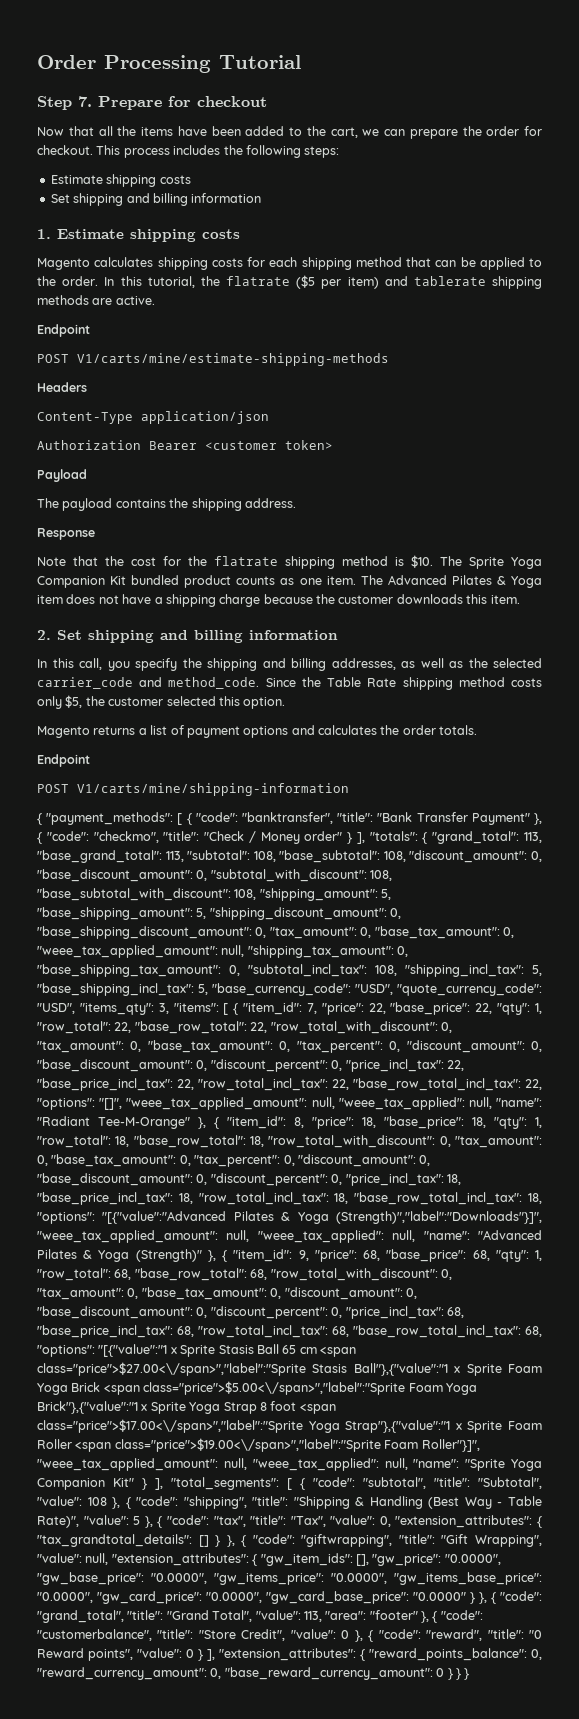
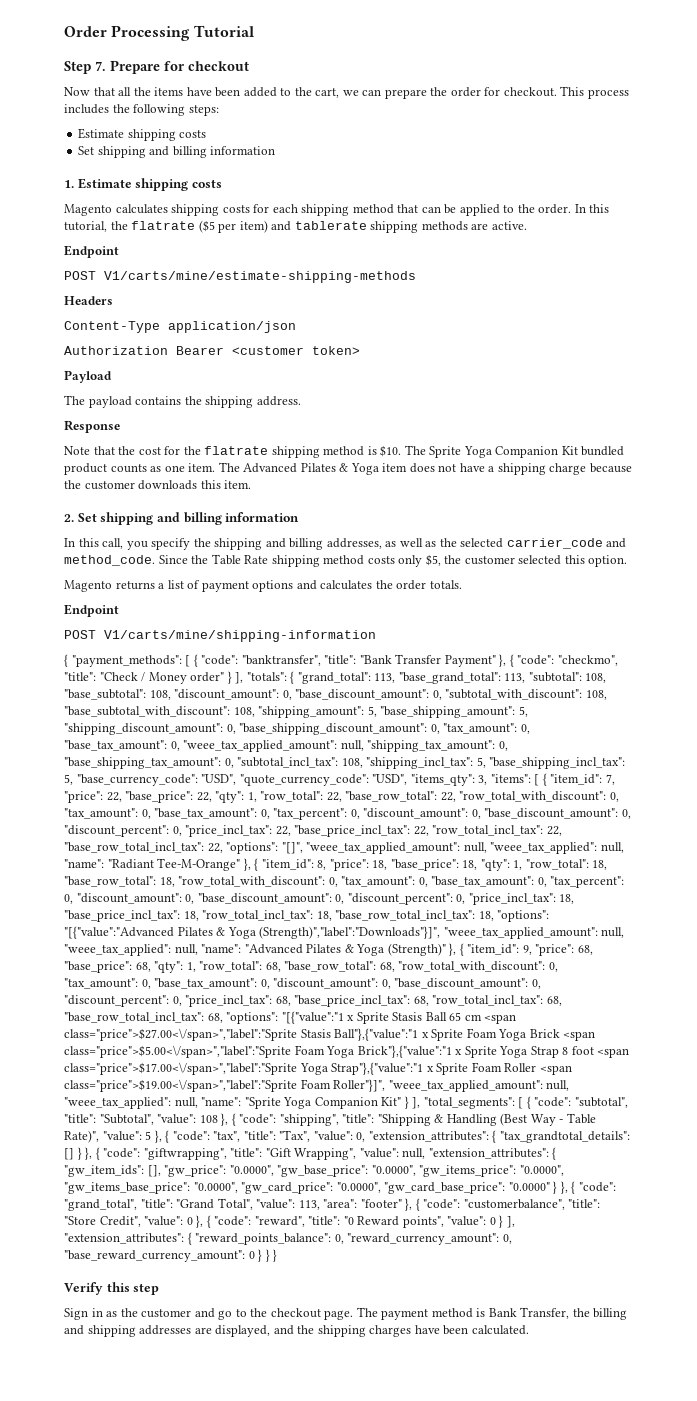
+ Verify this step
+ Sign in as the customer and go to the checkout page. The payment method is Bank Transfer, the billing and shipping addresses are displayed, and the shipping charges have been calculated.

